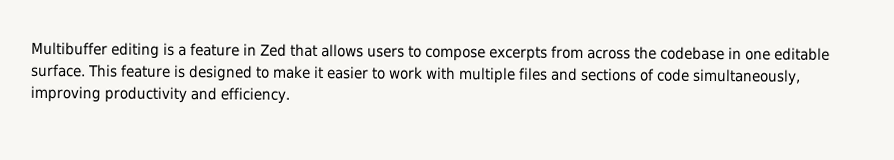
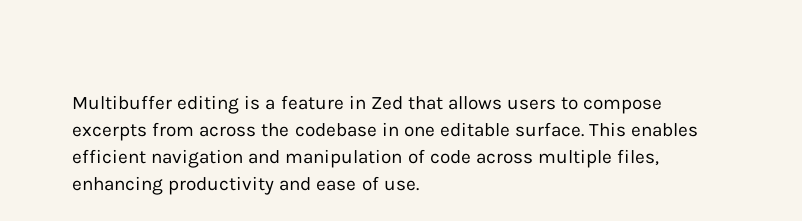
- This feature is designed to make it easier to work with multiple files and sections of code simultaneously, improving productivity and efficiency.
+ This enables efficient navigation and manipulation of code across multiple files, enhancing productivity and ease of use.

